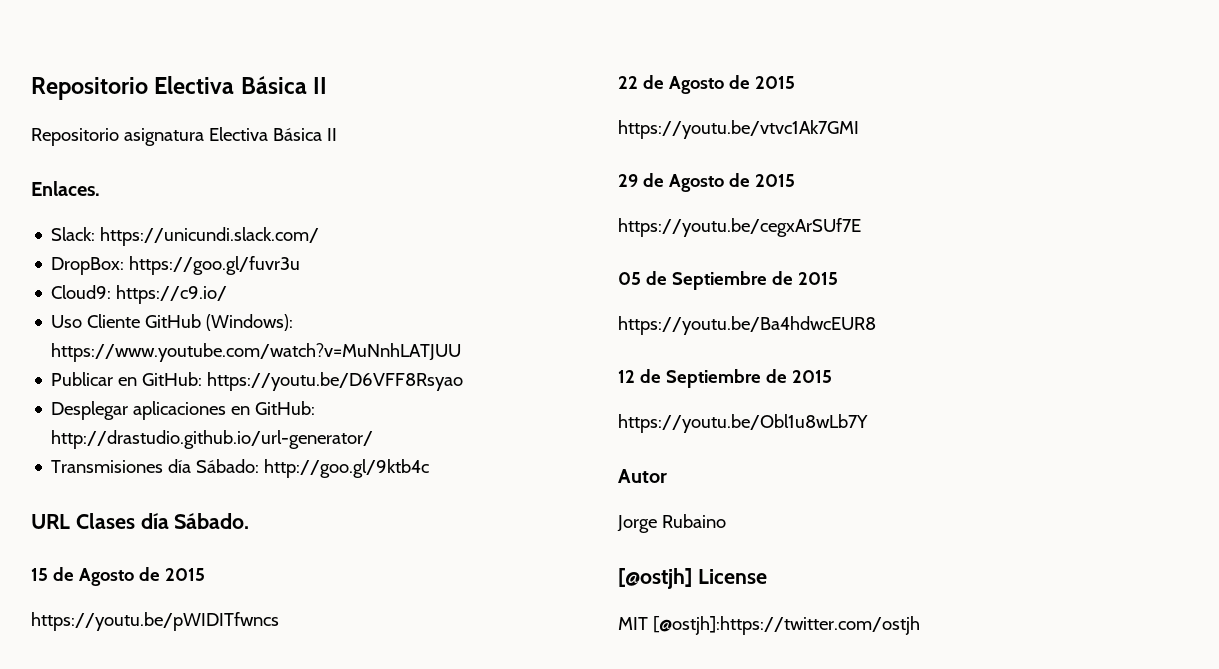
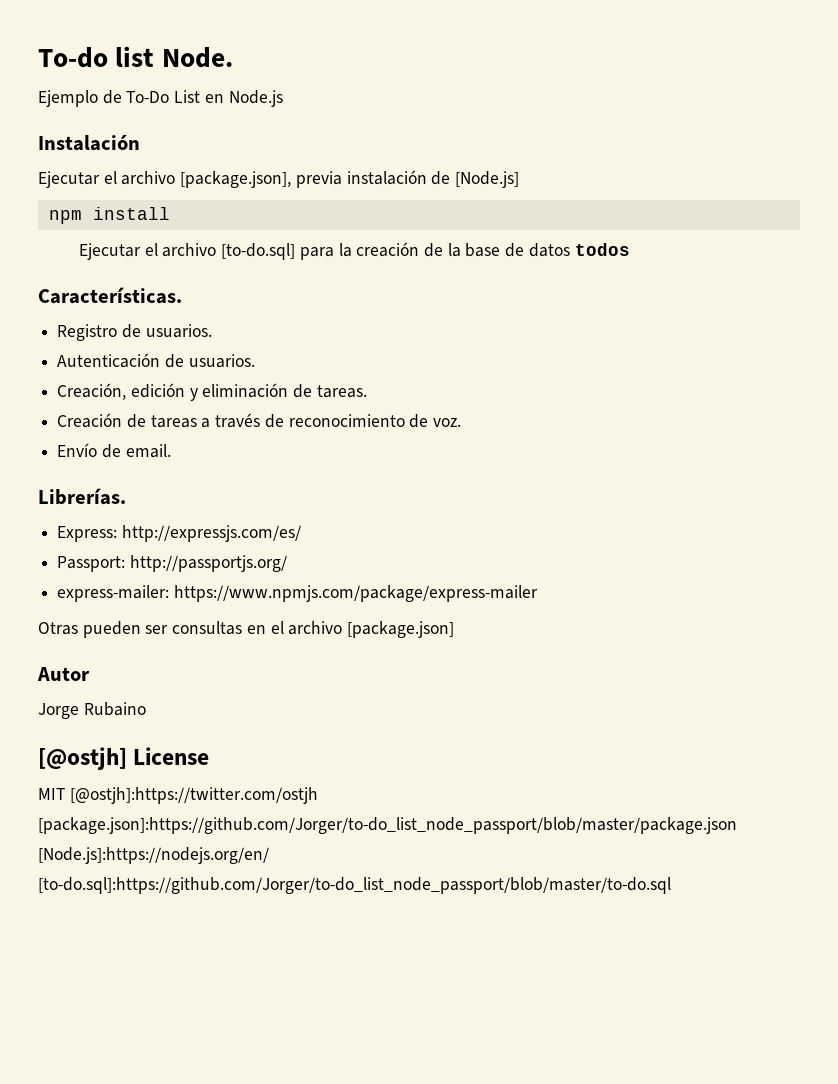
- Repositorio Electiva Básica II
- Repositorio asignatura Electiva Básica II
- Enlaces.
- Slack: https://unicundi.slack.com/
- DropBox: https://goo.gl/fuvr3u
- Cloud9: https://c9.io/
- Uso Cliente GitHub (Windows): https://www.youtube.com/watch?v=MuNnhLATJUU
- Publicar en GitHub: https://youtu.be/D6VFF8Rsyao
- Desplegar aplicaciones en GitHub: http://drastudio.github.io/url-generator/
- Transmisiones día Sábado: http://goo.gl/9ktb4c
- URL Clases día Sábado.
- 15 de Agosto de 2015
- https://youtu.be/pWIDITfwncs
- 22 de Agosto de 2015
- https://youtu.be/vtvc1Ak7GMI
- 29 de Agosto de 2015
- https://youtu.be/cegxArSUf7E
- 05 de Septiembre de 2015
- https://youtu.be/Ba4hdwcEUR8
- 12 de Septiembre de 2015
- https://youtu.be/Obl1u8wLb7Y
+ To-do list Node.
+ Ejemplo de To-Do List en Node.js
+ Instalación
+ Ejecutar el archivo [package.json], previa instalación de [Node.js]
+ npm install
+ Ejecutar el archivo [to-do.sql] para la creación de la base de datos todos
+ Características.
+ Registro de usuarios.
+ Autenticación de usuarios.
+ Creación, edición y eliminación de tareas.
+ Creación de tareas a través de reconocimiento de voz.
+ Envío de email.
+ Librerías.
+ Express: http://expressjs.com/es/
+ Passport: http://passportjs.org/
+ express-mailer: https://www.npmjs.com/package/express-mailer
+ Otras pueden ser consultas en el archivo [package.json]
- MIT [@ostjh]:https://twitter.com/ostjh
+ MIT [@ostjh]:https://twitter.com/ostjh [package.json]:https://github.com/Jorger/to-do_list_node_passport/blob/master/package.json [Node.js]:https://nodejs.org/en/ [to-do.sql]:https://github.com/Jorger/to-do_list_node_passport/blob/master/to-do.sql

